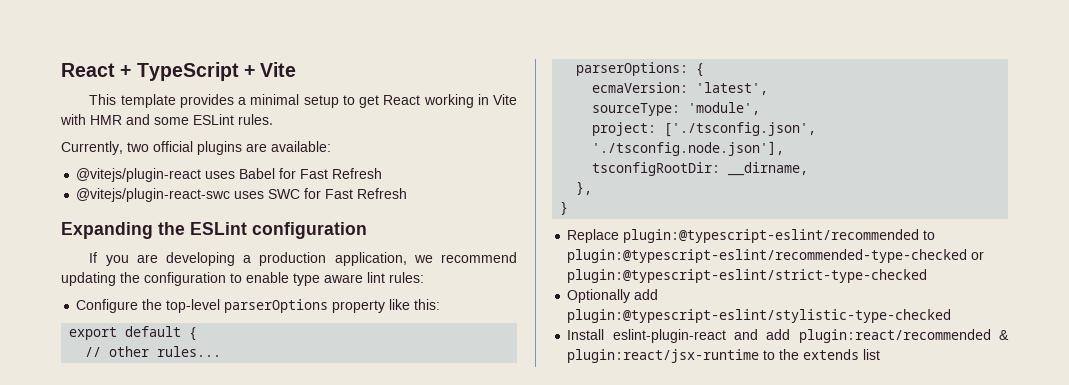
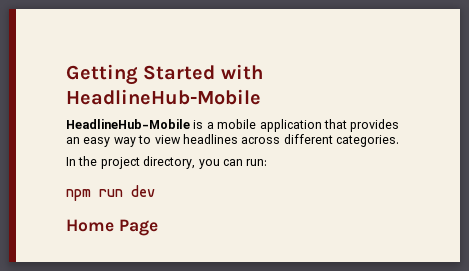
- React + TypeScript + Vite
- This template provides a minimal setup to get React working in Vite with HMR and some ESLint rules.
- Currently, two official plugins are available:
- @vitejs/plugin-react uses Babel for Fast Refresh
- @vitejs/plugin-react-swc uses SWC for Fast Refresh
- Expanding the ESLint configuration
- If you are developing a production application, we recommend updating the configuration to enable type aware lint rules:
- Configure the top-level parserOptions property like this:
- export default {
- // other rules...
- parserOptions: {
- ecmaVersion: 'latest',
- sourceType: 'module',
- project: ['./tsconfig.json', './tsconfig.node.json'],
- tsconfigRootDir: __dirname,
- },
- }
- Replace plugin:@typescript-eslint/recommended to plugin:@typescript-eslint/recommended-type-checked or plugin:@typescript-eslint/strict-type-checked
- Optionally add plugin:@typescript-eslint/stylistic-type-checked
- Install eslint-plugin-react and add plugin:react/recommended & plugin:react/jsx-runtime to the extends list
+ Getting Started with HeadlineHub-Mobile
+ HeadlineHub-Mobile is a mobile application that provides an easy way to view headlines across different categories.
+ In the project directory, you can run:
+ npm run dev
+ Home Page

